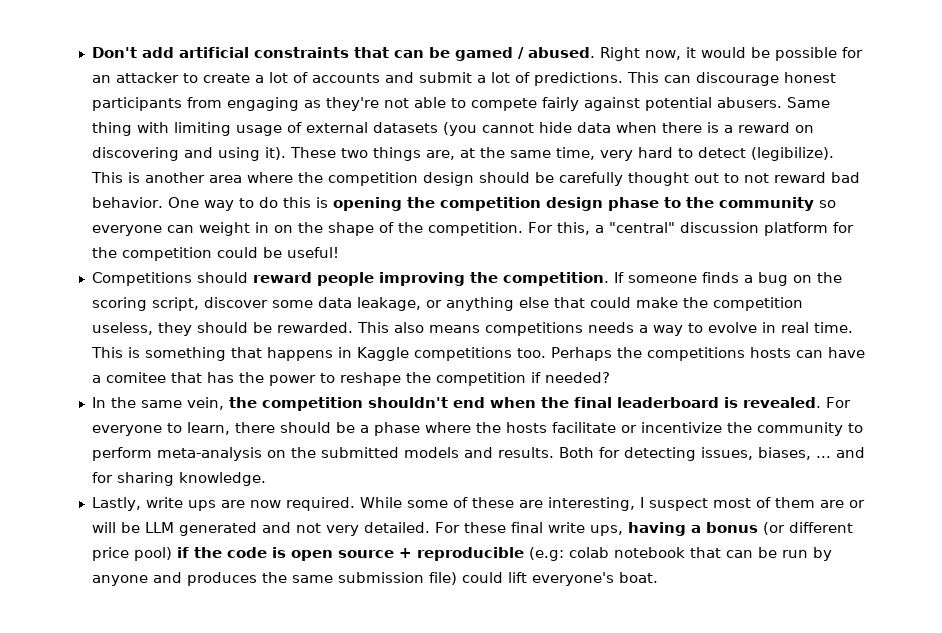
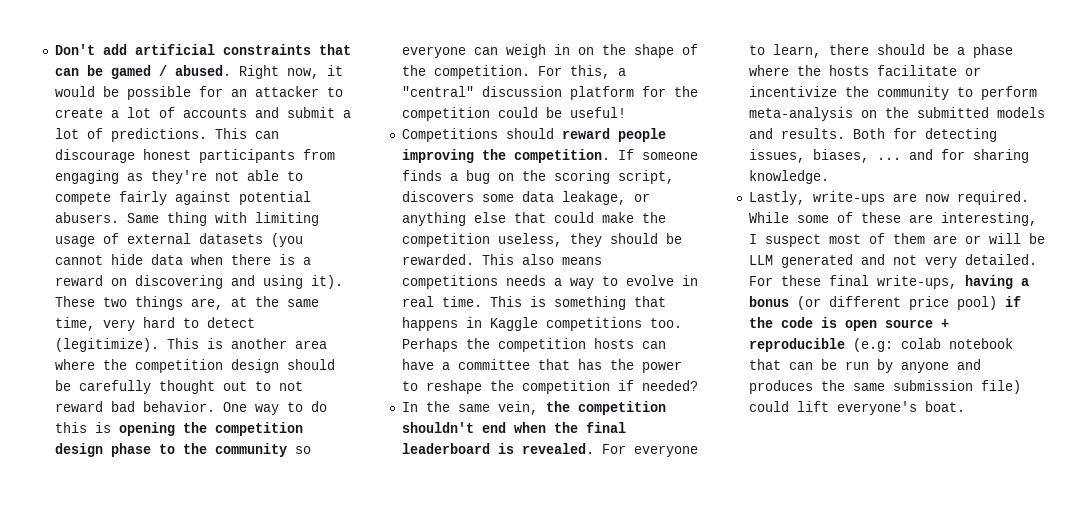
- These two things are, at the same time, very hard to detect (legibilize).
+ These two things are, at the same time, very hard to detect (legitimize).
- One way to do this is opening the competition design phase to the community so everyone can weight in on the shape of the competition.
+ One way to do this is opening the competition design phase to the community so everyone can weigh in on the shape of the competition.
- If someone finds a bug on the scoring script, discover some data leakage, or anything else that could make the competition useless, they should be rewarded.
+ If someone finds a bug on the scoring script, discovers some data leakage, or anything else that could make the competition useless, they should be rewarded.
- Perhaps the competitions hosts can have a comitee that has the power to reshape the competition if needed?
+ Perhaps the competition hosts can have a committee that has the power to reshape the competition if needed?
- Lastly, write ups are now required.
+ Lastly, write-ups are now required.
- For these final write ups, having a bonus (or different price pool) if the code is open source + reproducible (e.g: colab notebook that can be run by anyone and produces the same submission file) could lift everyone's boat.
+ For these final write-ups, having a bonus (or different price pool) if the code is open source + reproducible (e.g: colab notebook that can be run by anyone and produces the same submission file) could lift everyone's boat.

